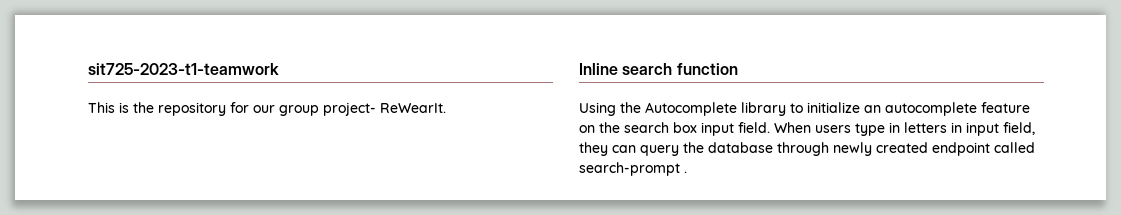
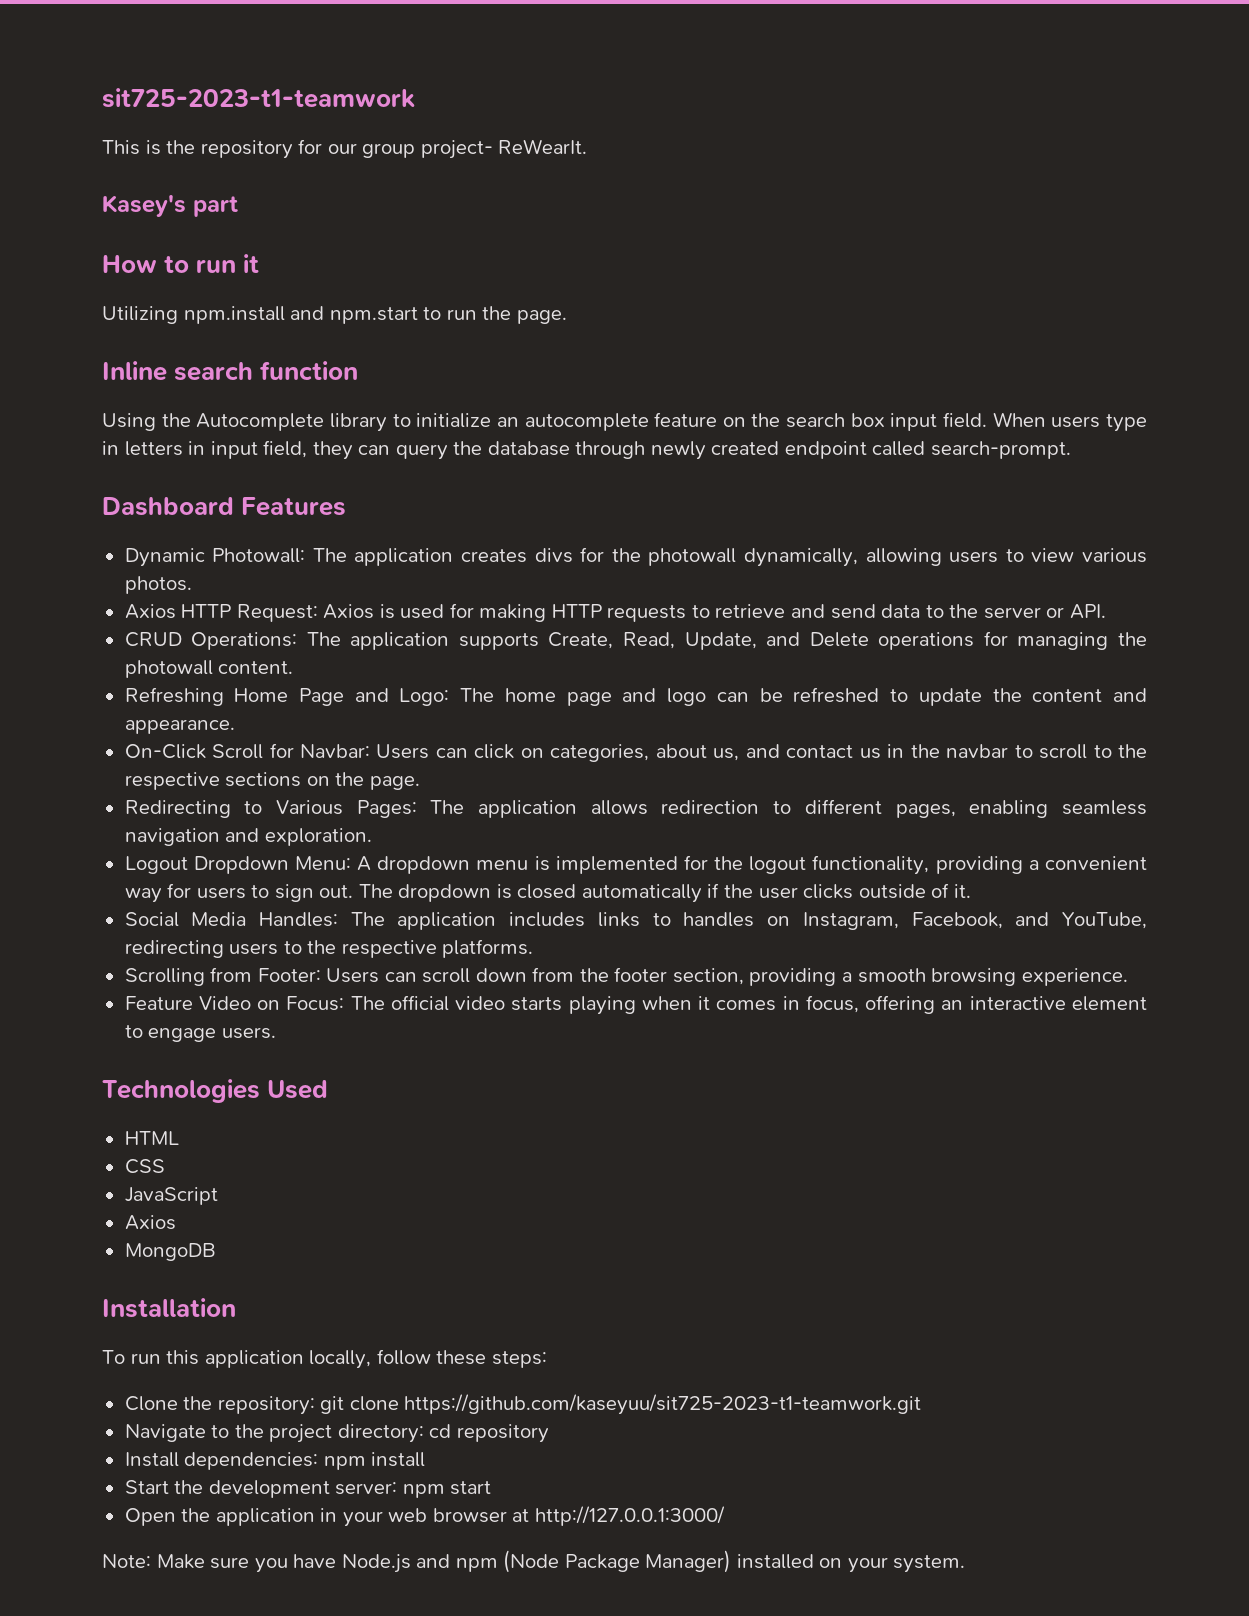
+ Kasey's part
+ How to run it
+ Utilizing npm.install and npm.start to run the page.
- When users type in letters in input field, they can query the database through newly created endpoint called search-prompt .
+ When users type in letters in input field, they can query the database through newly created endpoint called search-prompt.
+ Dashboard Features
+ Dynamic Photowall: The application creates divs for the photowall dynamically, allowing users to view various photos.
+ Axios HTTP Request: Axios is used for making HTTP requests to retrieve and send data to the server or API.
+ CRUD Operations: The application supports Create, Read, Update, and Delete operations for managing the photowall content.
+ Refreshing Home Page and Logo: The home page and logo can be refreshed to update the content and appearance.
+ On-Click Scroll for Navbar: Users can click on categories, about us, and contact us in the navbar to scroll to the respective sections on the page.
+ Redirecting to Various Pages: The application allows redirection to different pages, enabling seamless navigation and exploration.
+ Logout Dropdown Menu: A dropdown menu is implemented for the logout functionality, providing a convenient way for users to sign out. The dropdown is closed automatically if the user clicks outside of it.
+ Social Media Handles: The application includes links to handles on Instagram, Facebook, and YouTube, redirecting users to the respective platforms.
+ Scrolling from Footer: Users can scroll down from the footer section, providing a smooth browsing experience.
+ Feature Video on Focus: The official video starts playing when it comes in focus, offering an interactive element to engage users.
+ Technologies Used
+ HTML
+ CSS
+ JavaScript
+ Axios
+ MongoDB
+ Installation
+ To run this application locally, follow these steps:
+ Clone the repository: git clone https://github.com/kaseyuu/sit725-2023-t1-teamwork.git
+ Navigate to the project directory: cd repository
+ Install dependencies: npm install
+ Start the development server: npm start
+ Open the application in your web browser at http://127.0.0.1:3000/
+ Note: Make sure you have Node.js and npm (Node Package Manager) installed on your system.

